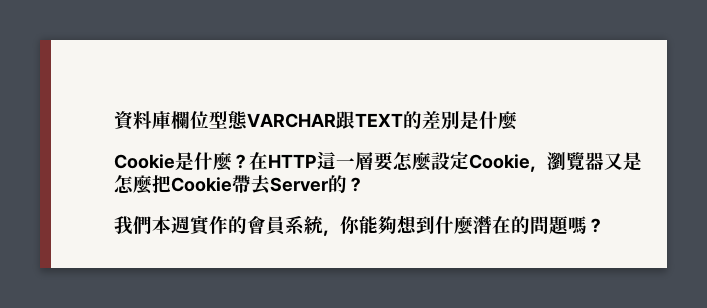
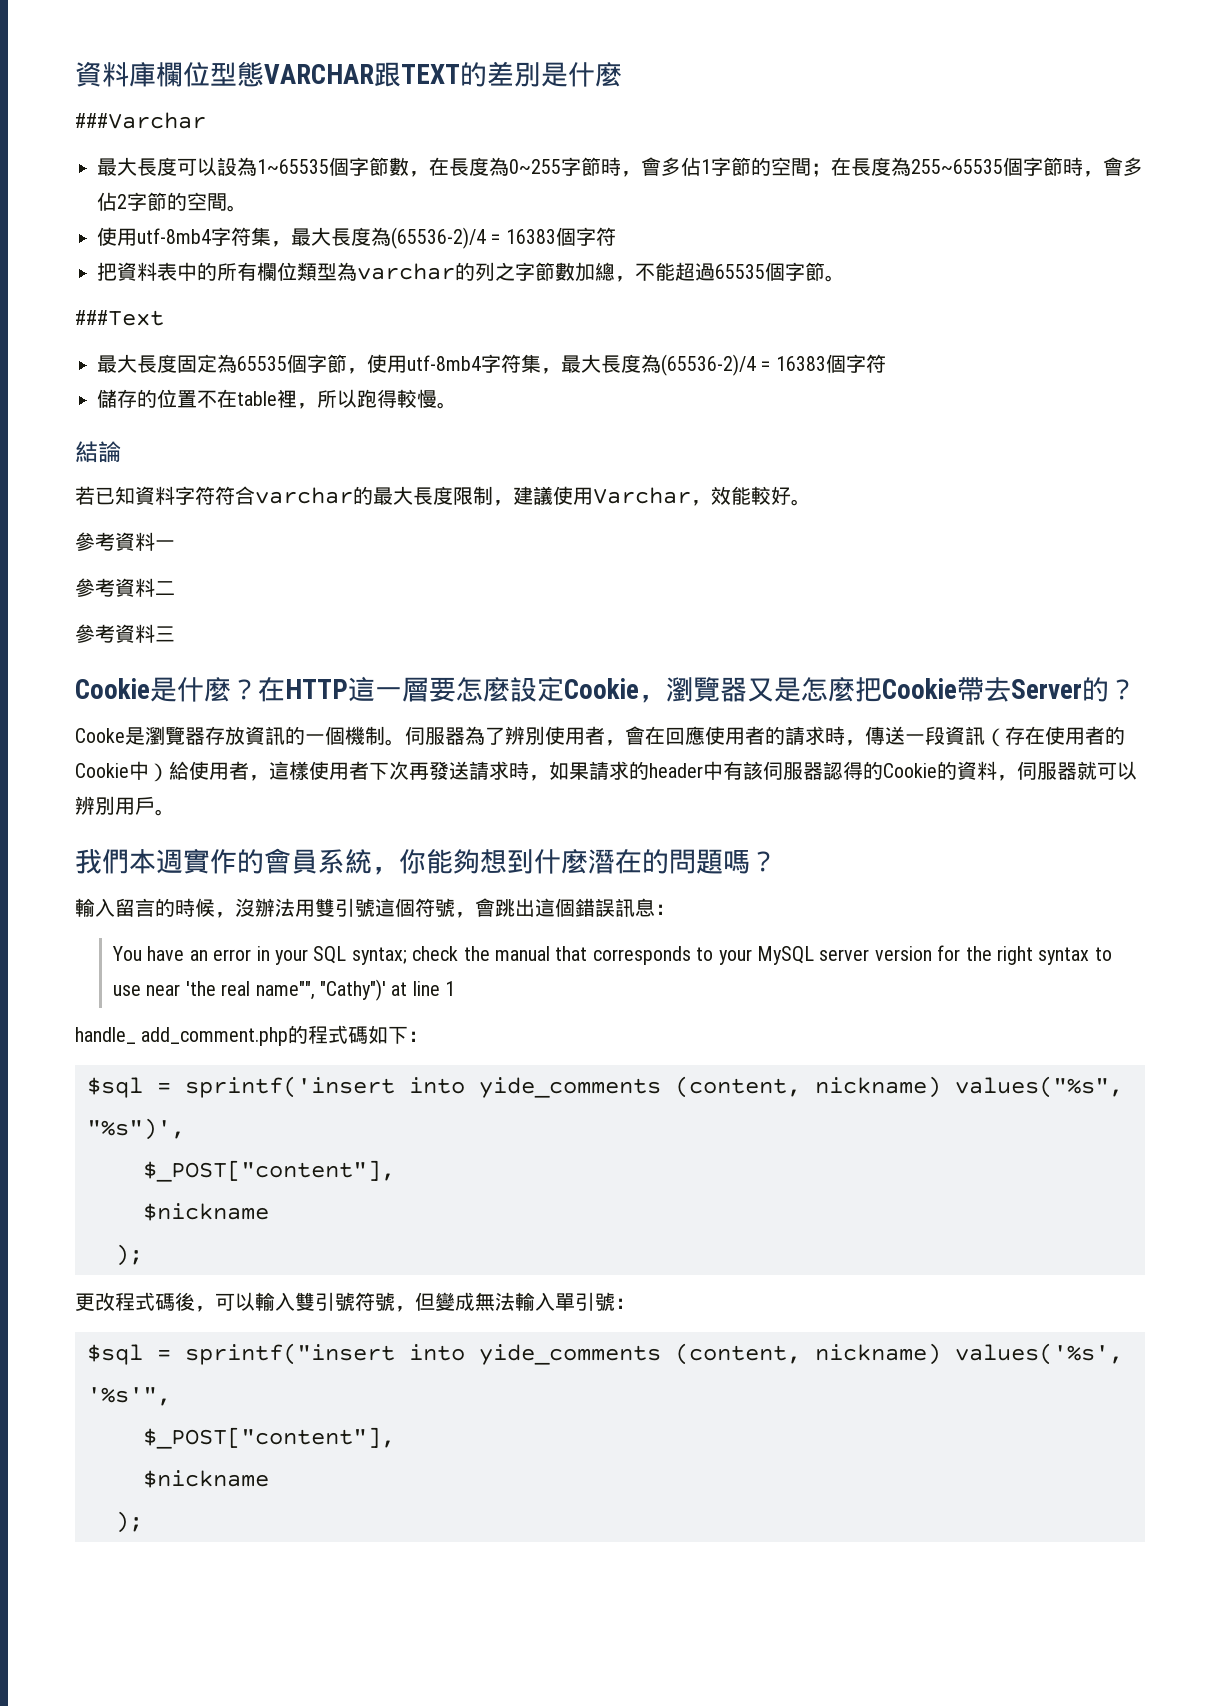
+ ###Varchar
+ 最大長度可以設為1~65535個字節數，在長度為0~255字節時，會多佔1字節的空間；在長度為255~65535個字節時，會多佔2字節的空間。
+ 使用utf-8mb4字符集，最大長度為(65536-2)/4 = 16383個字符
+ 把資料表中的所有欄位類型為varchar的列之字節數加總，不能超過65535個字節。
+ ###Text
+ 最大長度固定為65535個字節，使用utf-8mb4字符集，最大長度為(65536-2)/4 = 16383個字符
+ 儲存的位置不在table裡，所以跑得較慢。
+ 結論
+ 若已知資料字符符合varchar的最大長度限制，建議使用Varchar，效能較好。
+ 參考資料一
+ 參考資料二
+ 參考資料三
+ Cooke是瀏覽器存放資訊的一個機制。伺服器為了辨別使用者，會在回應使用者的請求時，傳送一段資訊（存在使用者的Cookie中）給使用者，這樣使用者下次再發送請求時，如果請求的header中有該伺服器認得的Cookie的資料，伺服器就可以辨別用戶。
+ 輸入留言的時候，沒辦法用雙引號這個符號，會跳出這個錯誤訊息：
+ You have an error in your SQL syntax; check the manual that corresponds to your MySQL server version for the right syntax to use near 'the real name"", "Cathy")' at line 1
+ handle_ add_comment.php的程式碼如下：
+ $sql = sprintf('insert into yide_comments (content, nickname) values("%s", "%s")',
+ $_POST["content"],
+ $nickname
+ );
+ 更改程式碼後，可以輸入雙引號符號，但變成無法輸入單引號：
+ $sql = sprintf("insert into yide_comments (content, nickname) values('%s', '%s'",
+ $_POST["content"],
+ $nickname
+ );

